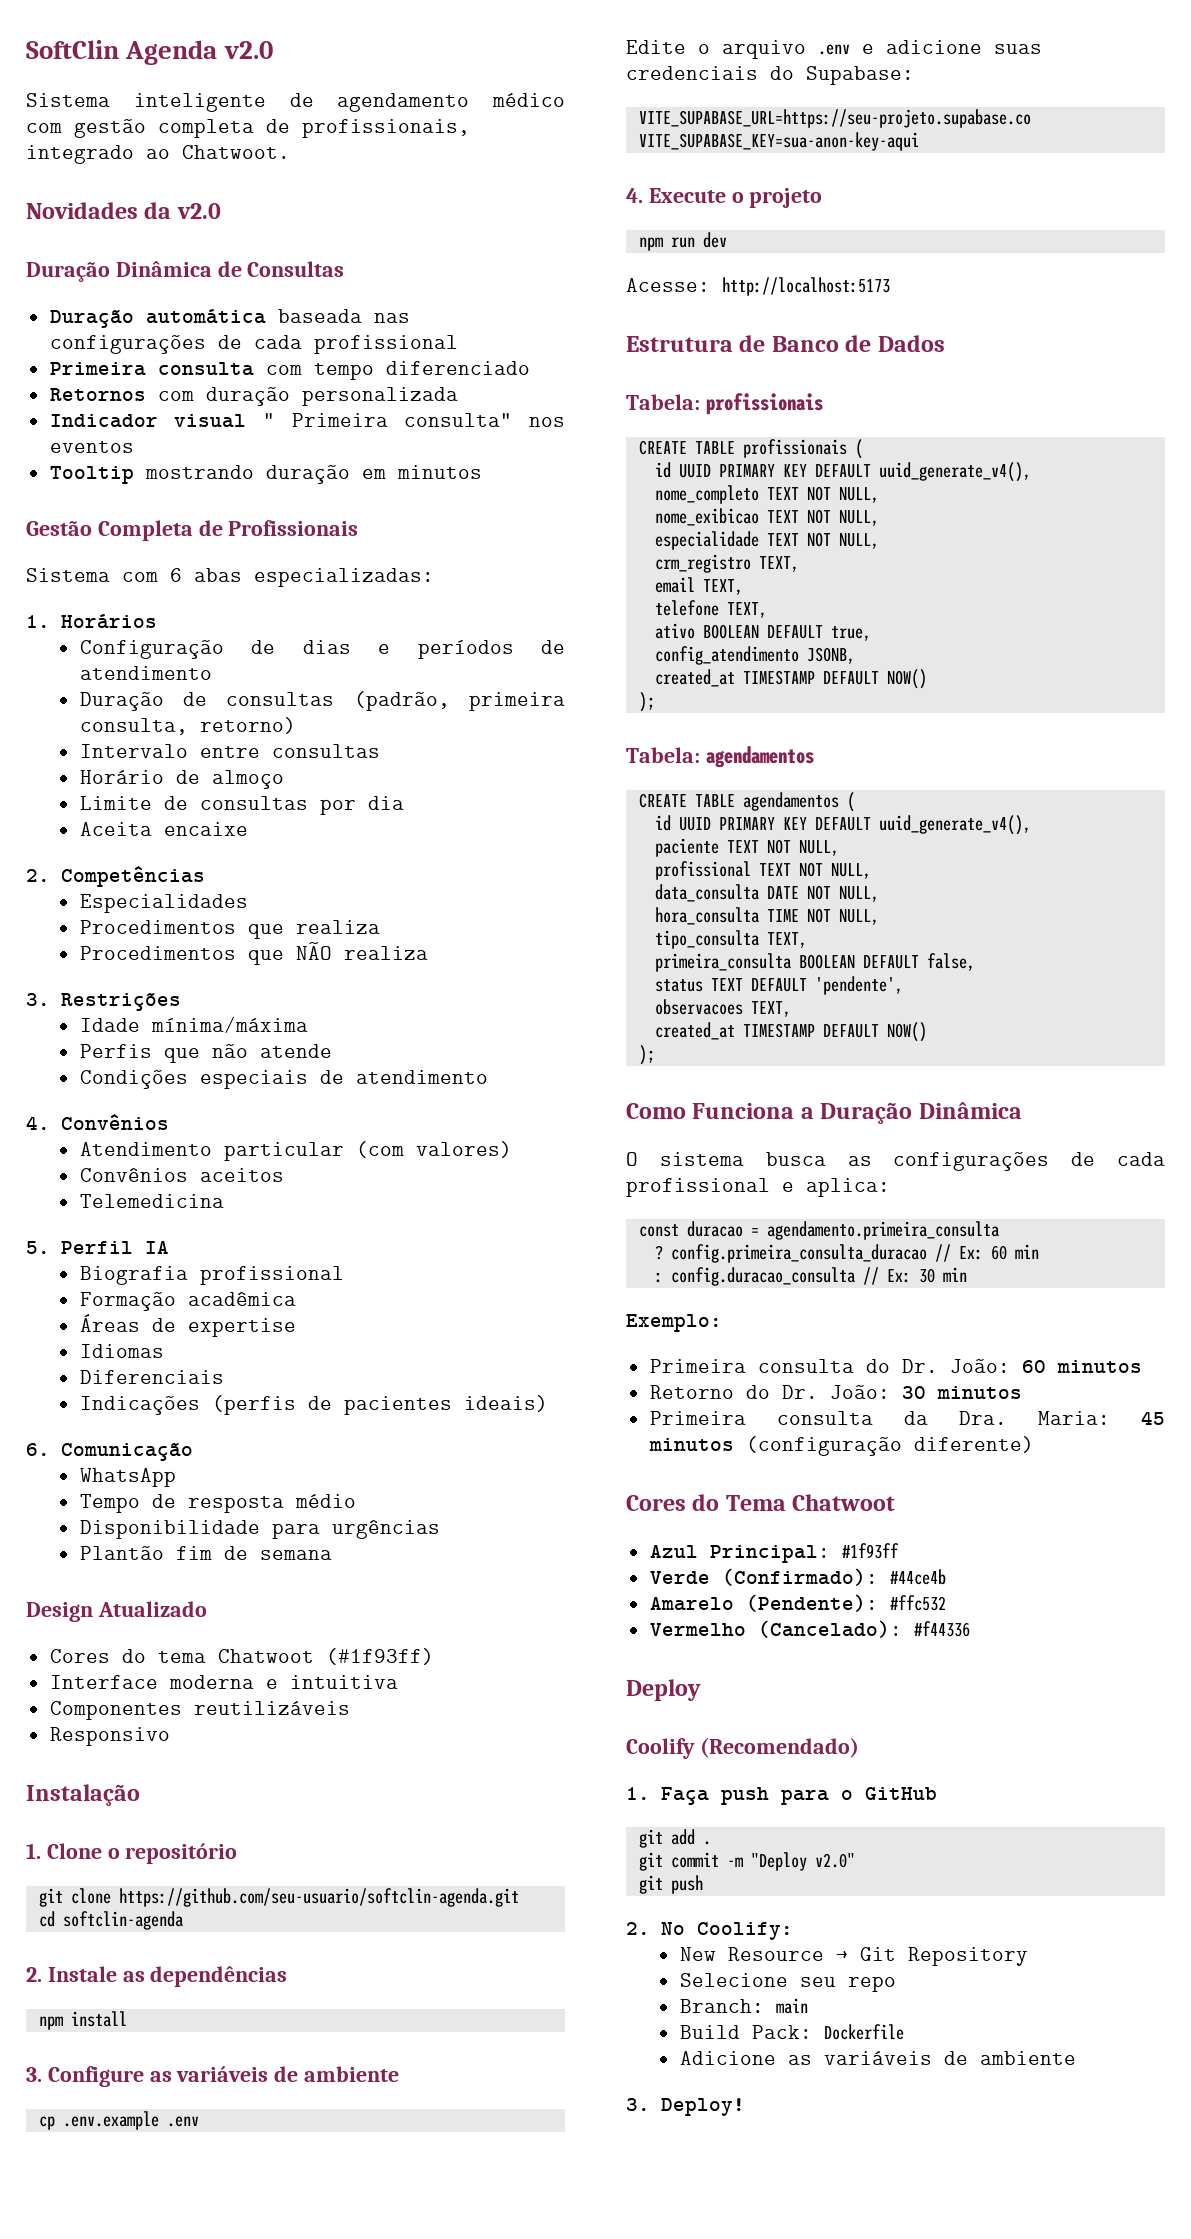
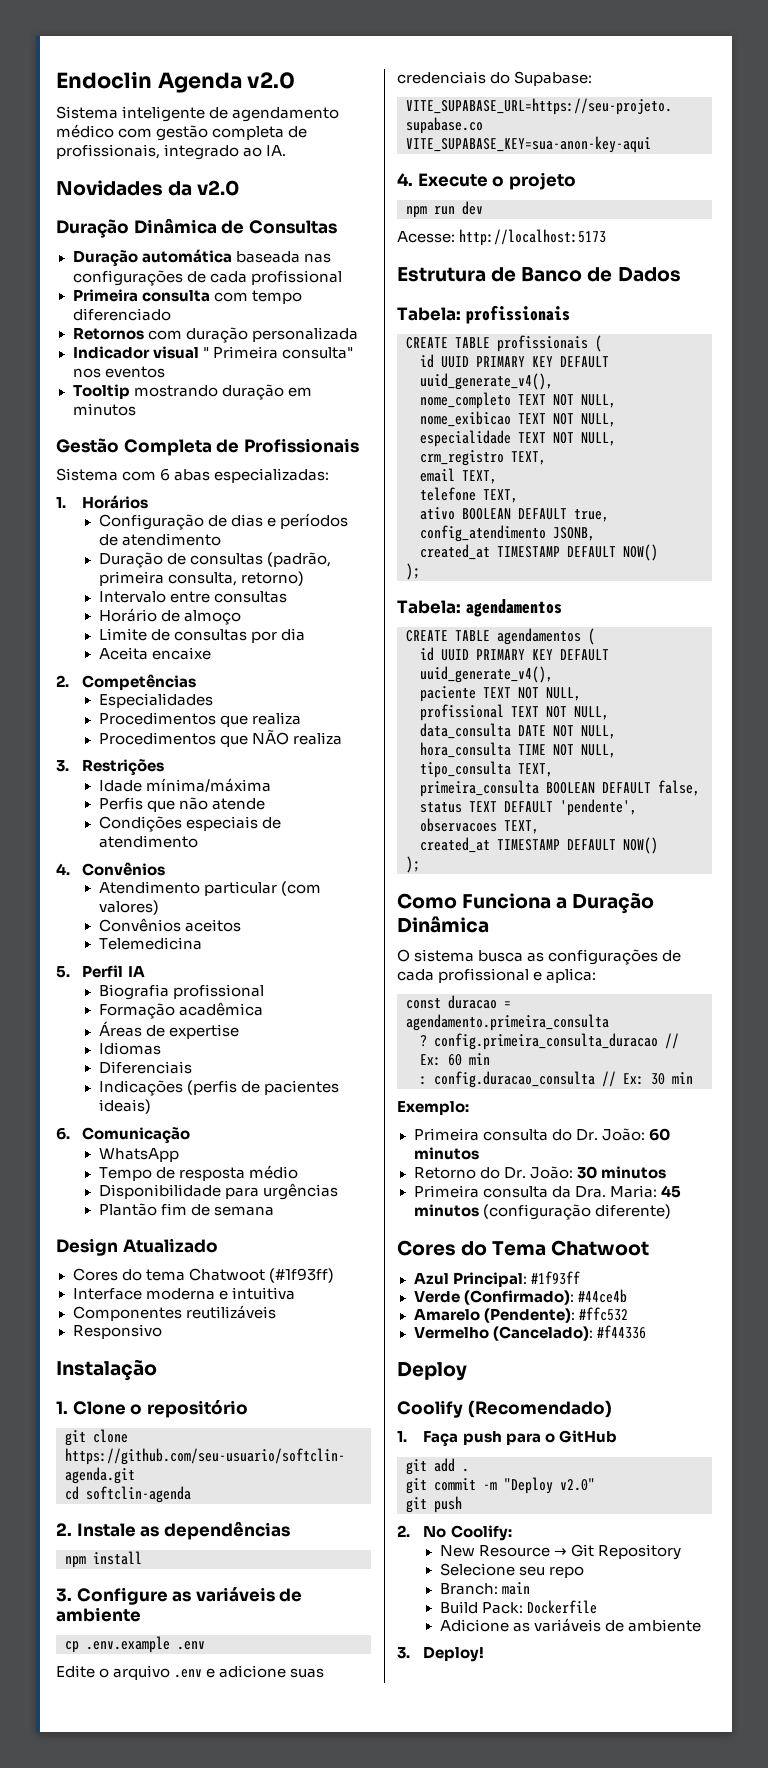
- SoftClin Agenda v2.0
+ Endoclin Agenda v2.0
- Sistema inteligente de agendamento médico com gestão completa de profissionais, integrado ao Chatwoot.
+ Sistema inteligente de agendamento médico com gestão completa de profissionais, integrado ao IA.

